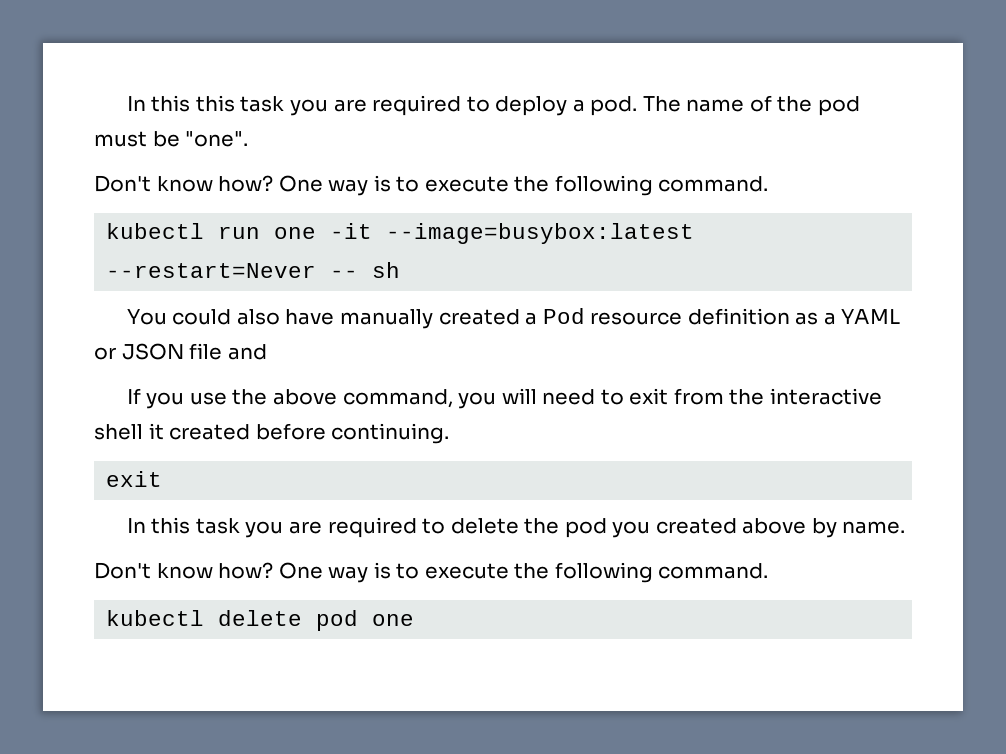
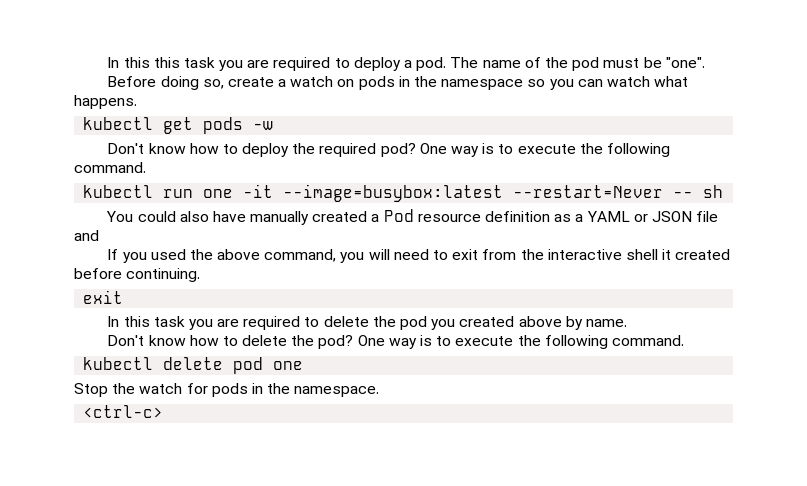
  The name of the pod must be "one".
- Don't know how?
+ Before doing so, create a watch on pods in the namespace so you can watch what happens.
+ kubectl get pods -w
+ Don't know how to deploy the required pod?
- If you use the above command, you will need to exit from the interactive shell it created before continuing.
+ If you used the above command, you will need to exit from the interactive shell it created before continuing.
  In this task you are required to delete the pod you created above by name.
- Don't know how?
+ Don't know how to delete the pod?
+ Stop the watch for pods in the namespace.
+ <ctrl-c>

